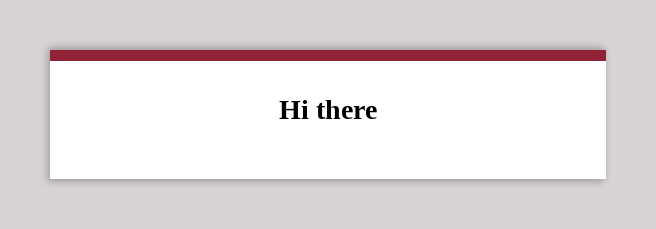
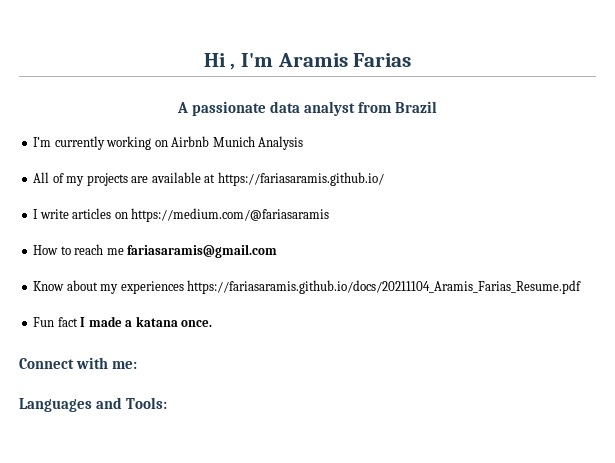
- Hi there
+ Hi , I'm Aramis Farias
+ A passionate data analyst from Brazil
+ I’m currently working on Airbnb Munich Analysis
+ All of my projects are available at https://fariasaramis.github.io/
+ I write articles on https://medium.com/@fariasaramis
+ How to reach me fariasaramis@gmail.com
+ Know about my experiences https://fariasaramis.github.io/docs/20211104_Aramis_Farias_Resume.pdf
+ Fun fact I made a katana once.
+ Connect with me:
+ Languages and Tools:

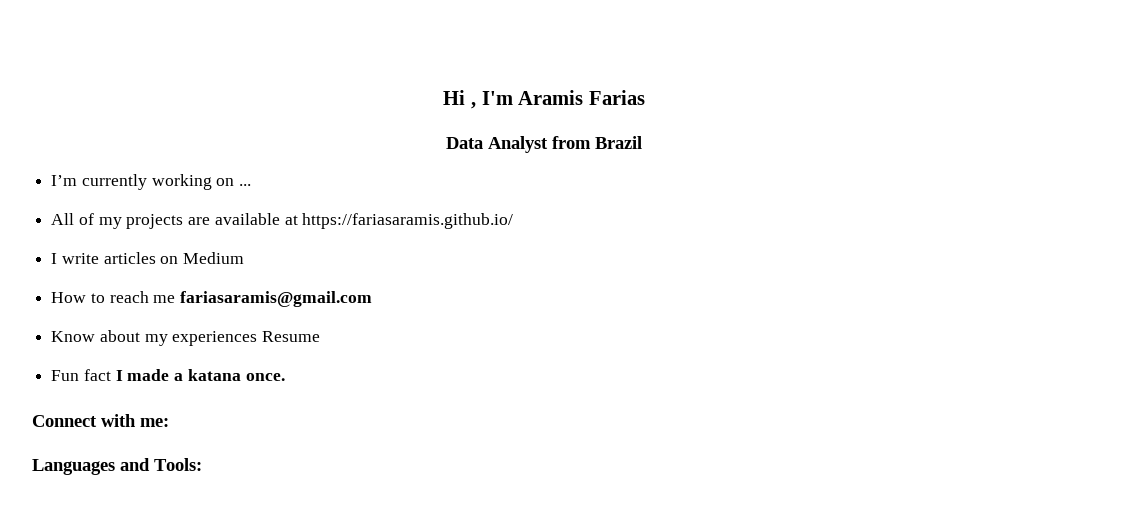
- A passionate data analyst from Brazil
+ Data Analyst from Brazil
- I’m currently working on Airbnb Munich Analysis
+ I’m currently working on ...
- I write articles on https://medium.com/@fariasaramis
+ I write articles on Medium
- Know about my experiences https://fariasaramis.github.io/docs/20211104_Aramis_Farias_Resume.pdf
+ Know about my experiences Resume

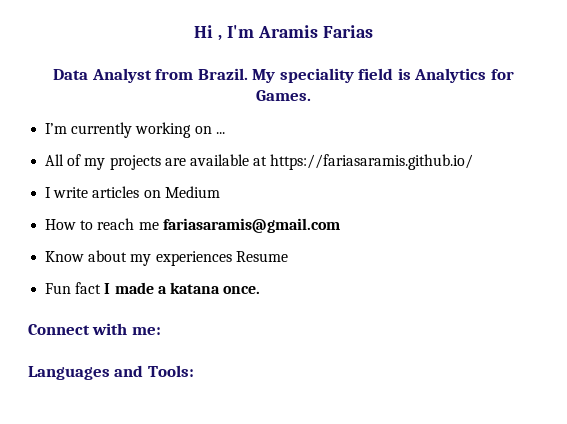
- Data Analyst from Brazil
+ Data Analyst from Brazil. My speciality field is Analytics for Games.

